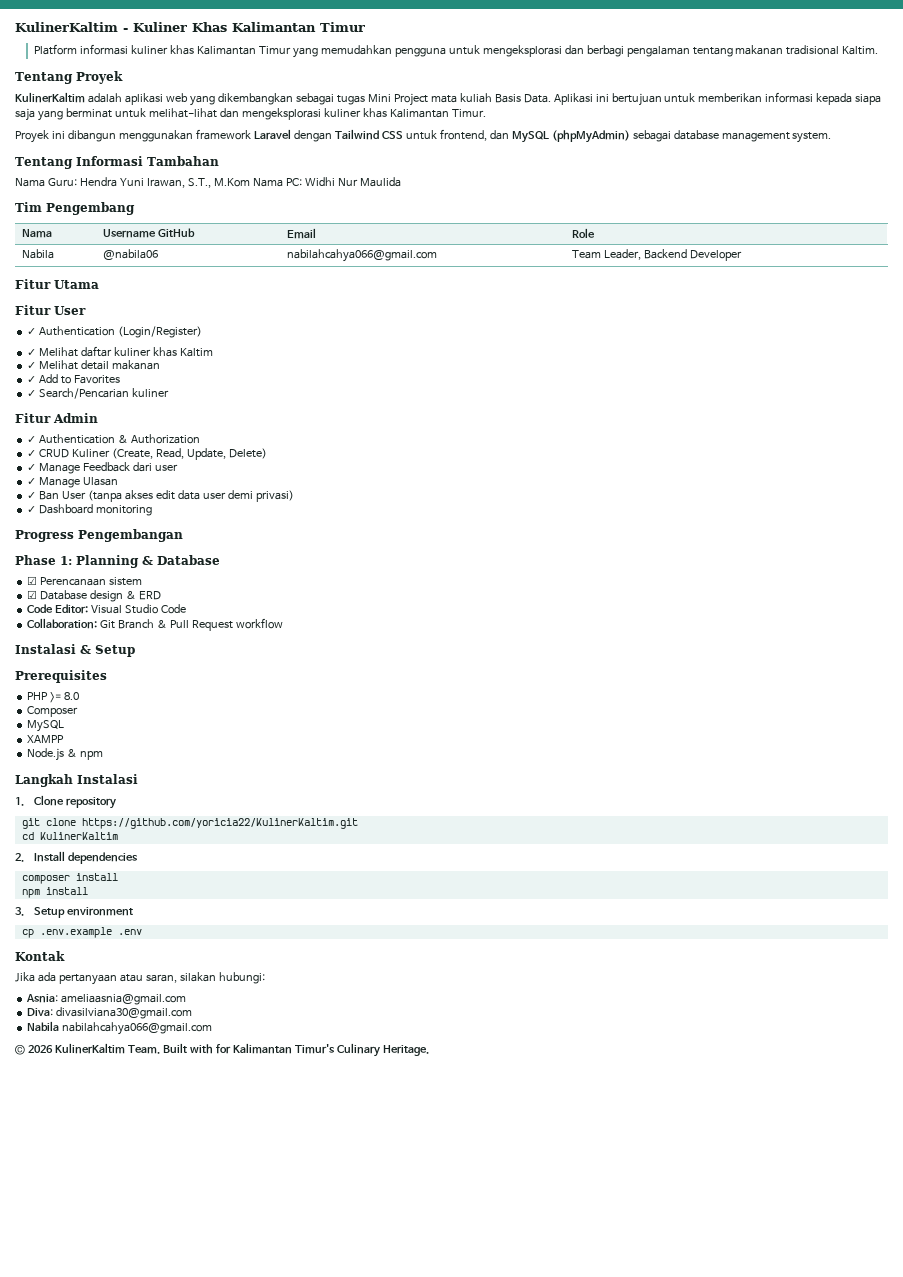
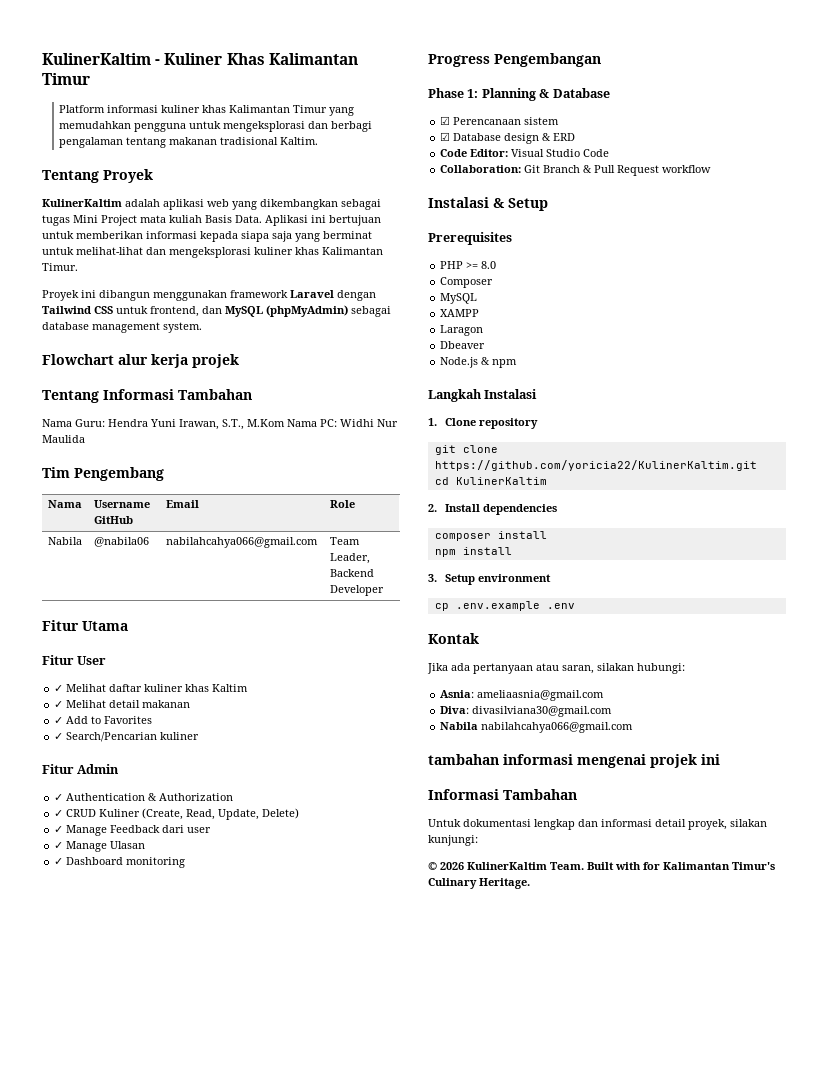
+ Flowchart alur kerja projek
- ✓ Authentication (Login/Register)
- ✓ Ban User (tanpa akses edit data user demi privasi)
+ Laragon
+ Dbeaver
+ tambahan informasi mengenai projek ini
+ Informasi Tambahan
+ Untuk dokumentasi lengkap dan informasi detail proyek, silakan kunjungi:

